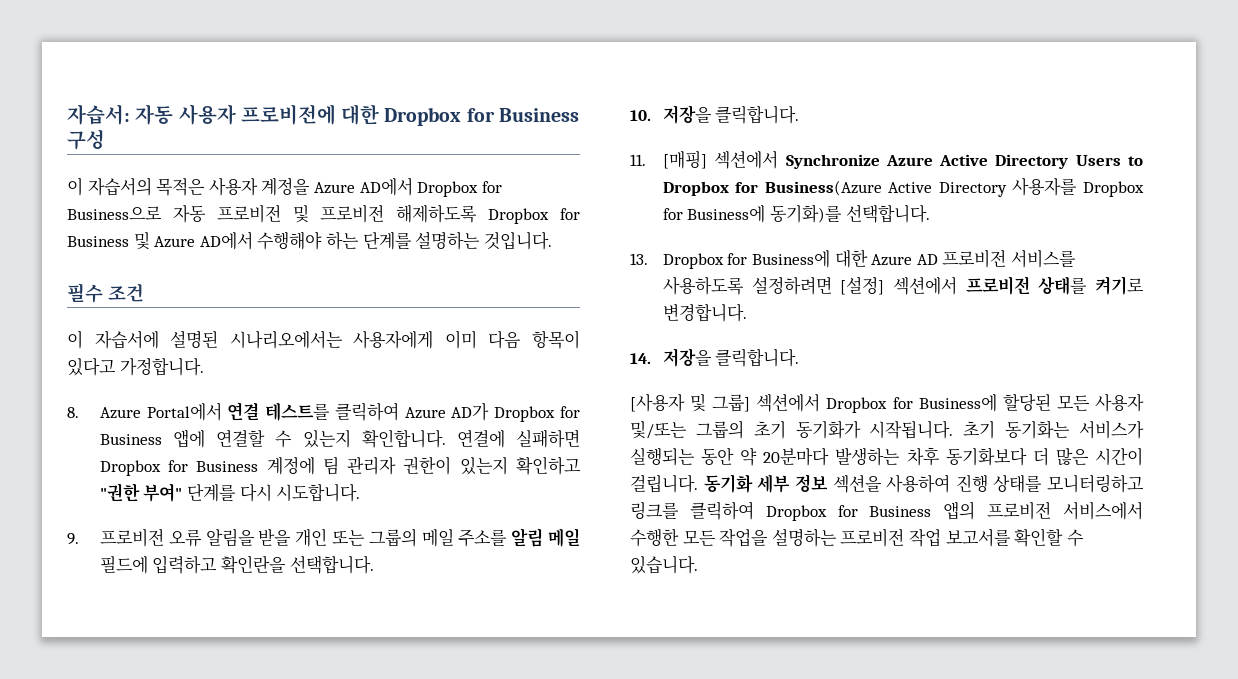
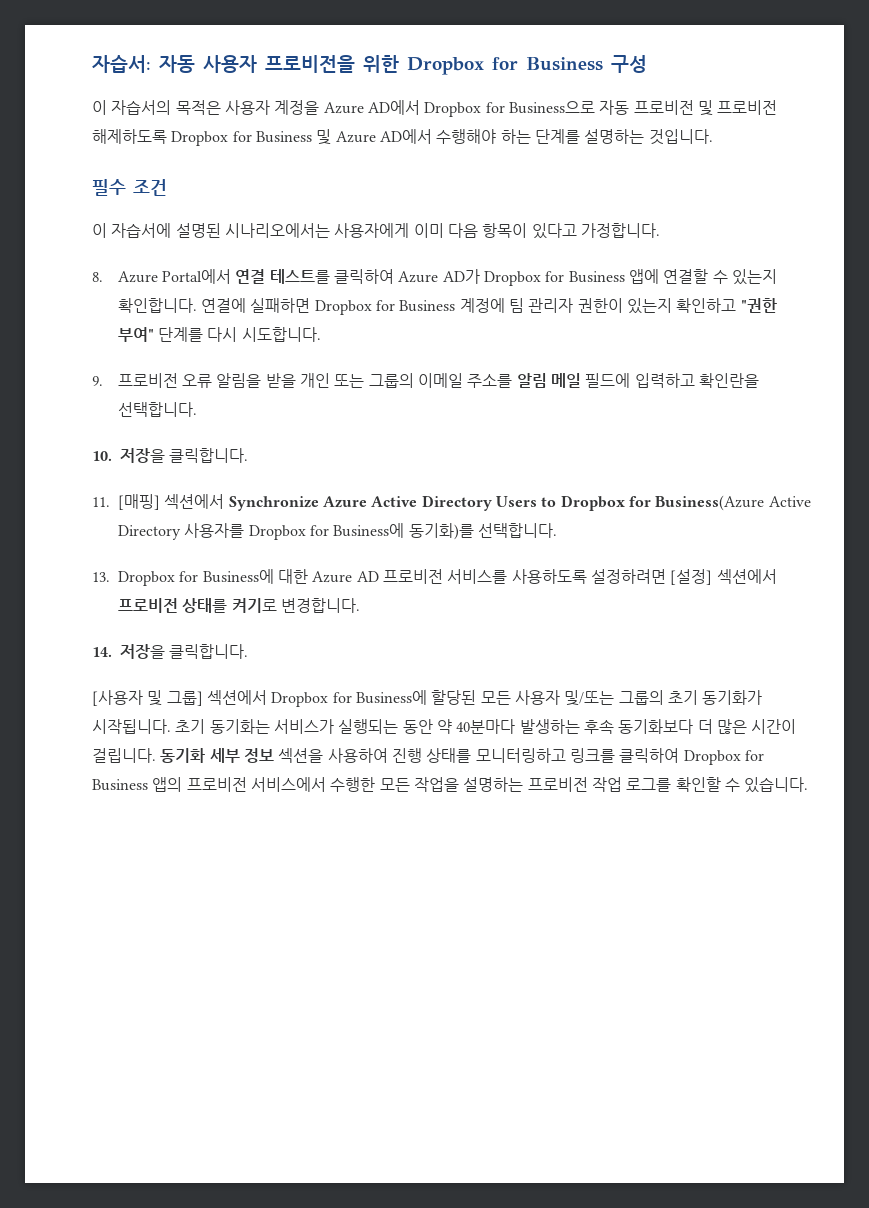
- 자습서: 자동 사용자 프로비전에 대한 Dropbox for Business 구성
+ 자습서: 자동 사용자 프로비전을 위한 Dropbox for Business 구성
- 9. 프로비전 오류 알림을 받을 개인 또는 그룹의 메일 주소를 알림 메일 필드에 입력하고 확인란을 선택합니다.
+ 9. 프로비전 오류 알림을 받을 개인 또는 그룹의 이메일 주소를 알림 메일 필드에 입력하고 확인란을 선택합니다.
- 초기 동기화는 서비스가 실행되는 동안 약 20분마다 발생하는 차후 동기화보다 더 많은 시간이 걸립니다.
+ 초기 동기화는 서비스가 실행되는 동안 약 40분마다 발생하는 후속 동기화보다 더 많은 시간이 걸립니다.
- 동기화 세부 정보 섹션을 사용하여 진행 상태를 모니터링하고 링크를 클릭하여 Dropbox for Business 앱의 프로비전 서비스에서 수행한 모든 작업을 설명하는 프로비전 작업 보고서를 확인할 수 있습니다.
+ 동기화 세부 정보 섹션을 사용하여 진행 상태를 모니터링하고 링크를 클릭하여 Dropbox for Business 앱의 프로비전 서비스에서 수행한 모든 작업을 설명하는 프로비전 작업 로그를 확인할 수 있습니다.

